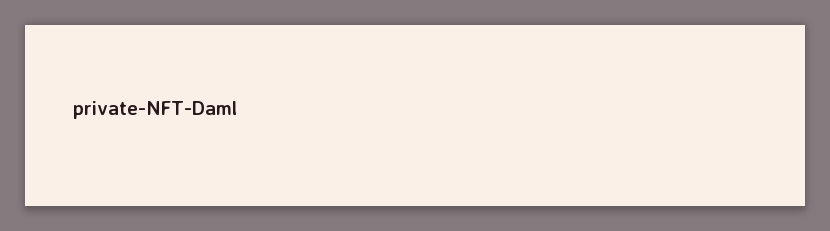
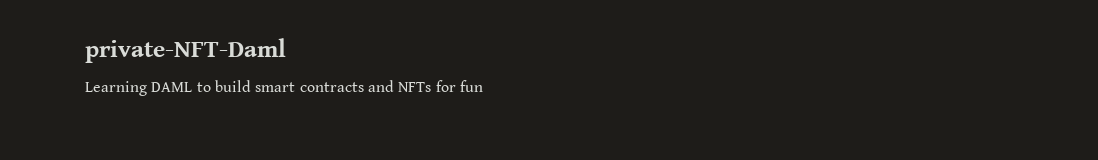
+ Learning DAML to build smart contracts and NFTs for fun

